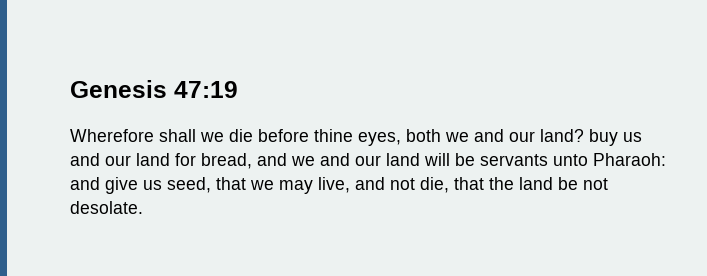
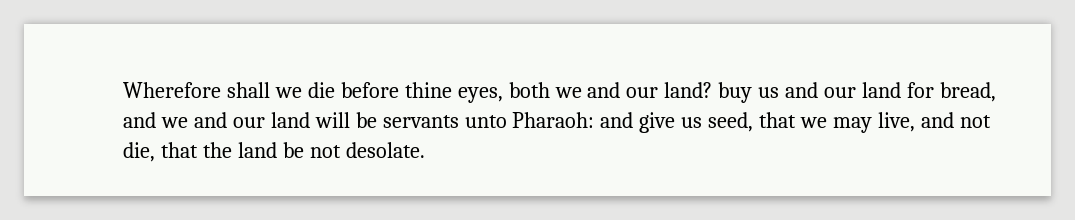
- Genesis 47:19

